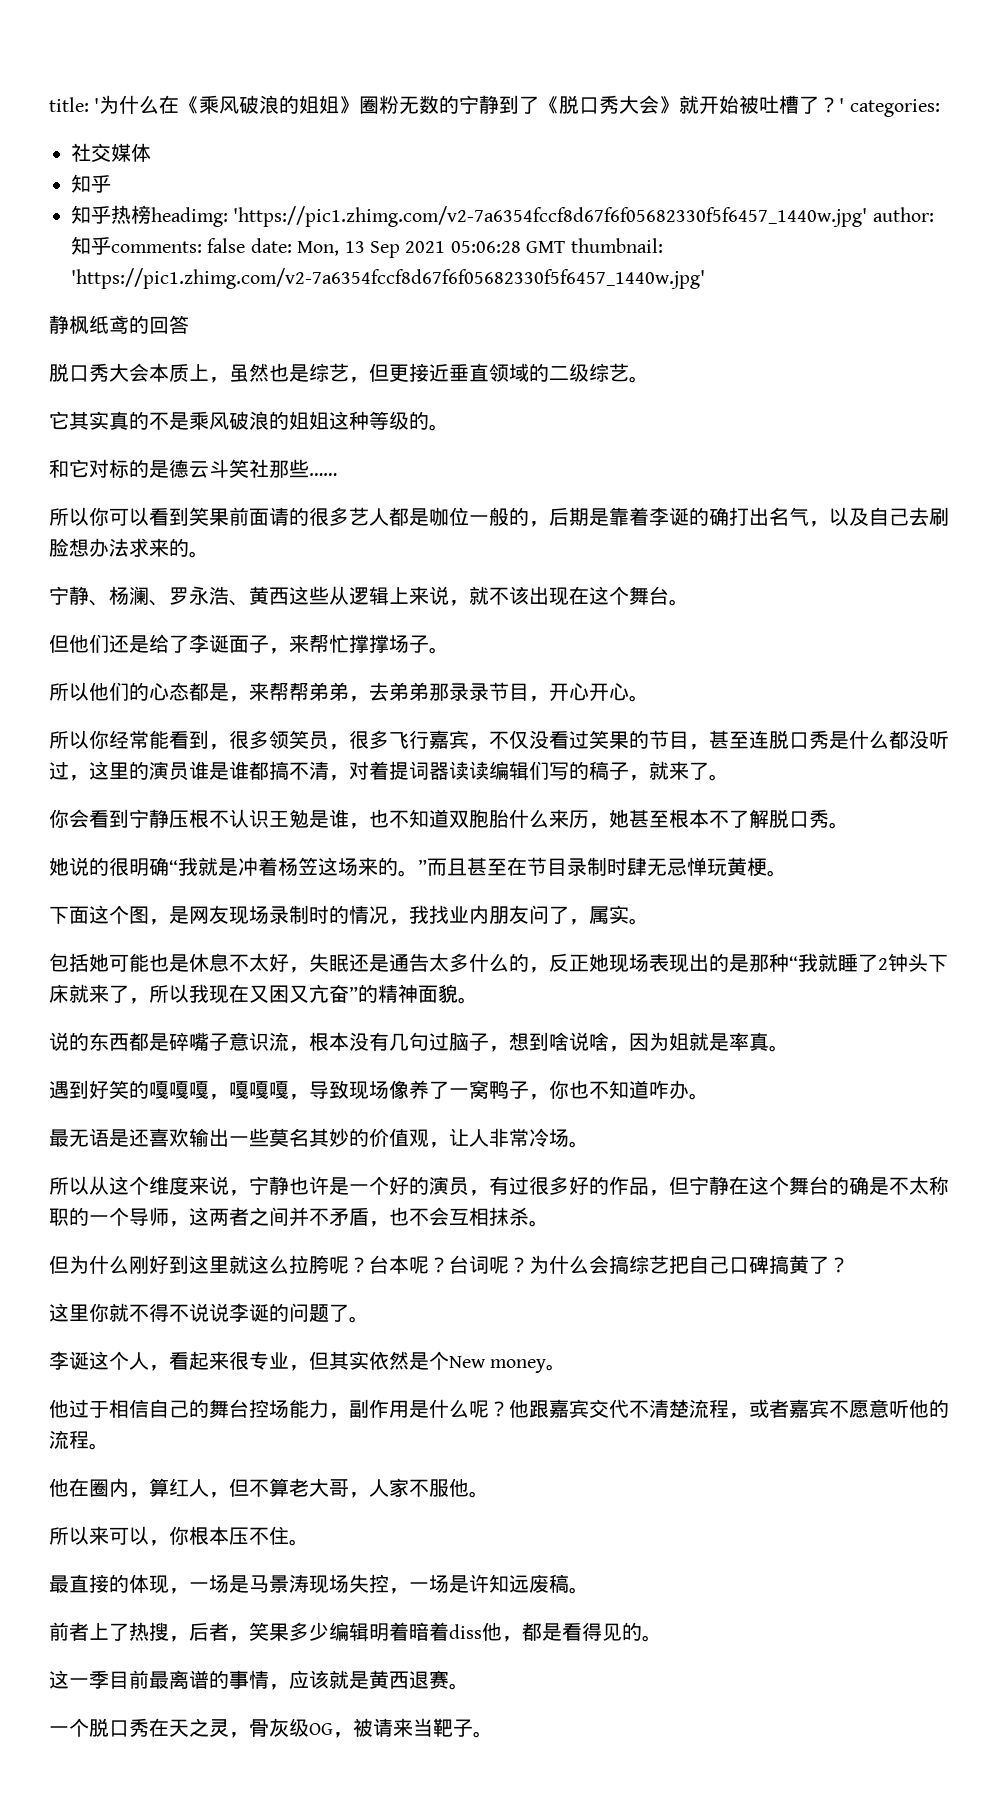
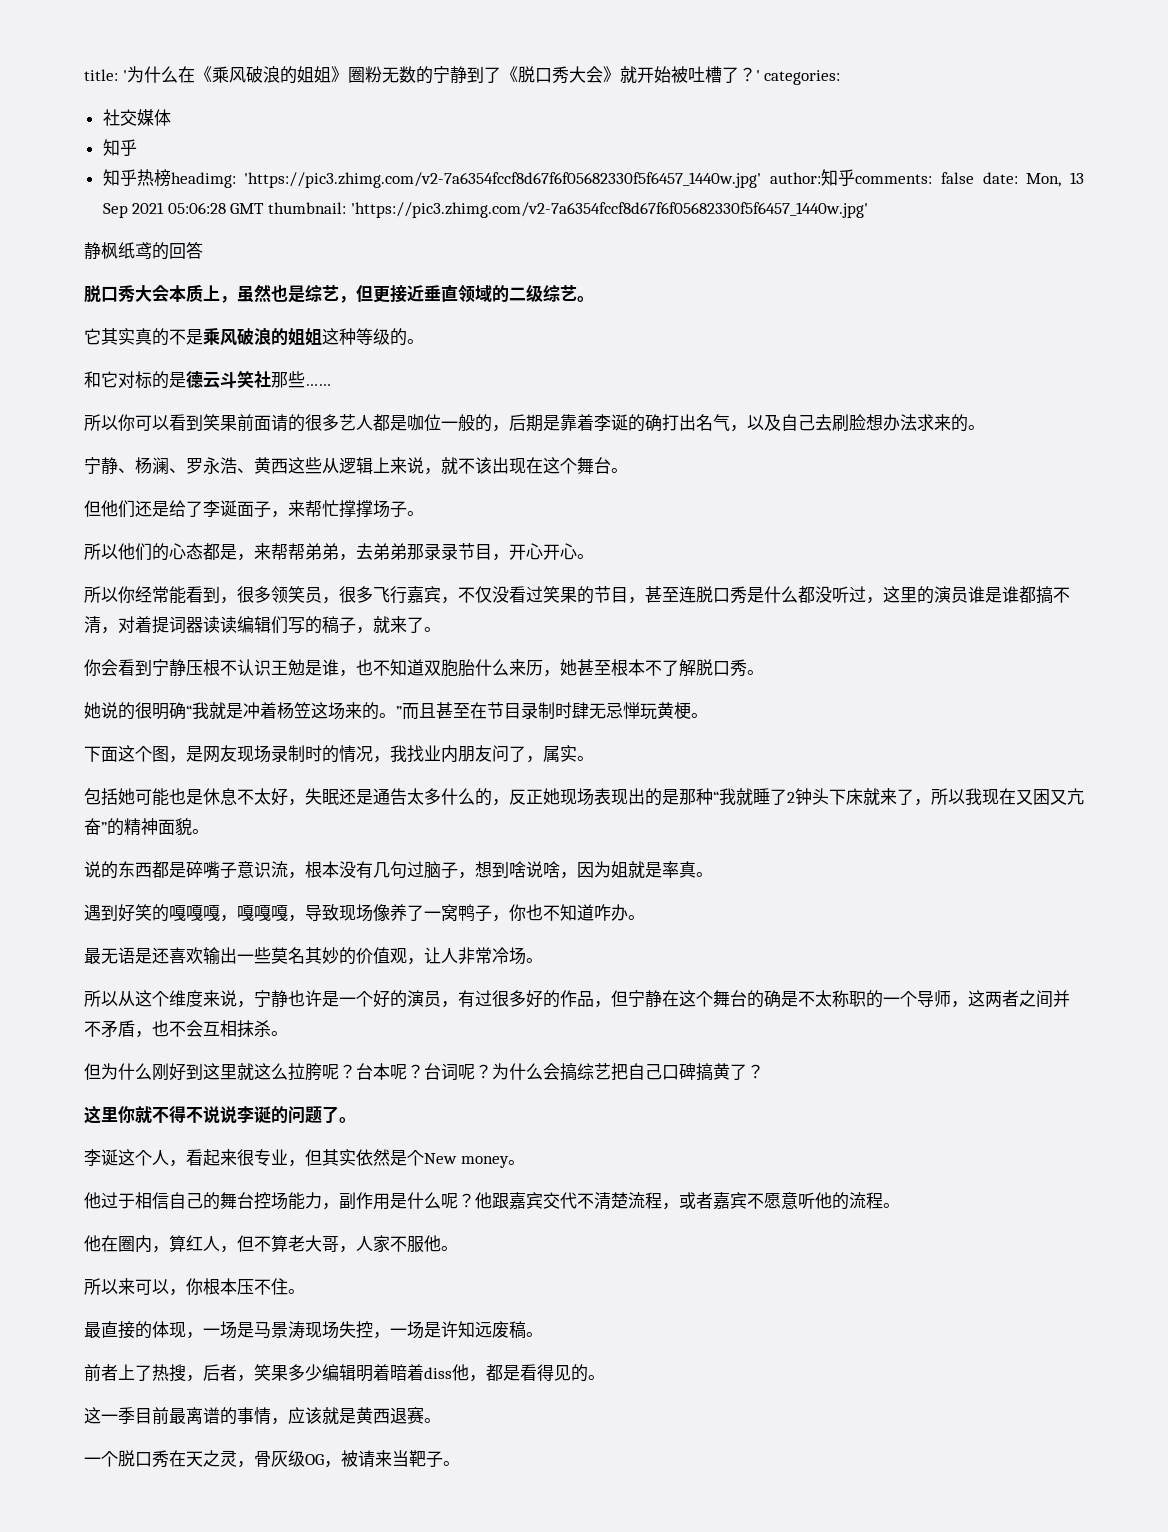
- 知乎热榜headimg: 'https://pic1.zhimg.com/v2-7a6354fccf8d67f6f05682330f5f6457_1440w.jpg' author:知乎comments: false date: Mon, 13 Sep 2021 05:06:28 GMT thumbnail: 'https://pic1.zhimg.com/v2-7a6354fccf8d67f6f05682330f5f6457_1440w.jpg'
+ 知乎热榜headimg: 'https://pic3.zhimg.com/v2-7a6354fccf8d67f6f05682330f5f6457_1440w.jpg' author:知乎comments: false date: Mon, 13 Sep 2021 05:06:28 GMT thumbnail: 'https://pic3.zhimg.com/v2-7a6354fccf8d67f6f05682330f5f6457_1440w.jpg'

